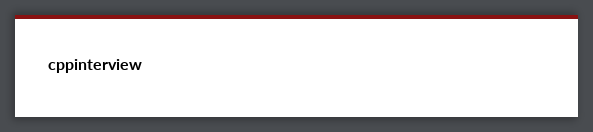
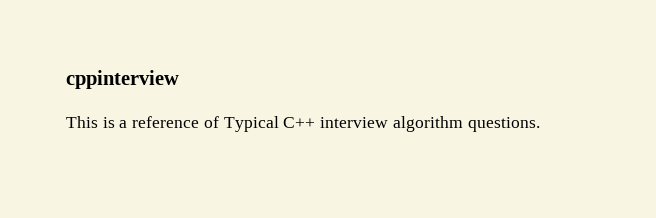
+ This is a reference of Typical C++ interview algorithm questions.

